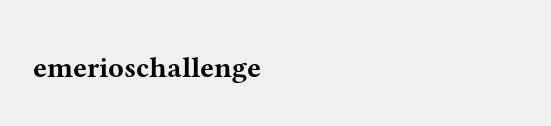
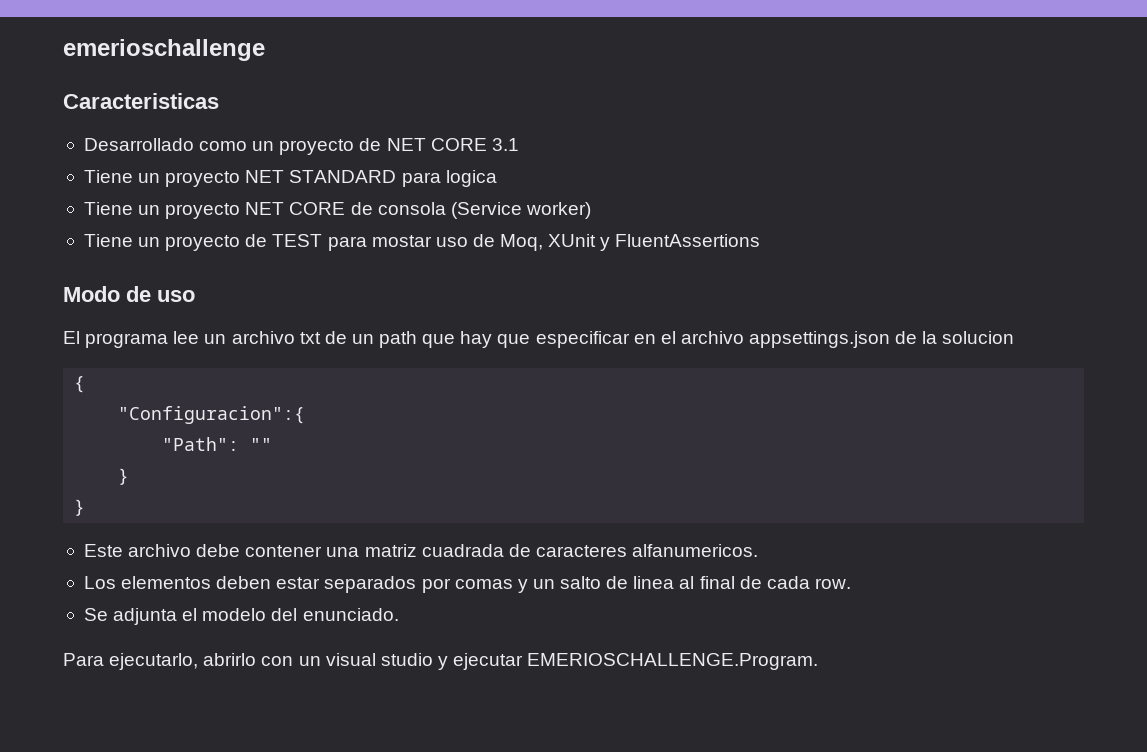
+ Caracteristicas
+ Desarrollado como un proyecto de NET CORE 3.1
+ Tiene un proyecto NET STANDARD para logica
+ Tiene un proyecto NET CORE de consola (Service worker)
+ Tiene un proyecto de TEST para mostar uso de Moq, XUnit y FluentAssertions
+ Modo de uso
+ El programa lee un archivo txt de un path que hay que especificar en el archivo appsettings.json de la solucion
+ {
+ "Configuracion":{
+ "Path": ""
+ }
+ }
+ Este archivo debe contener una matriz cuadrada de caracteres alfanumericos.
+ Los elementos deben estar separados por comas y un salto de linea al final de cada row.
+ Se adjunta el modelo del enunciado.
+ Para ejecutarlo, abrirlo con un visual studio y ejecutar EMERIOSCHALLENGE.Program.

